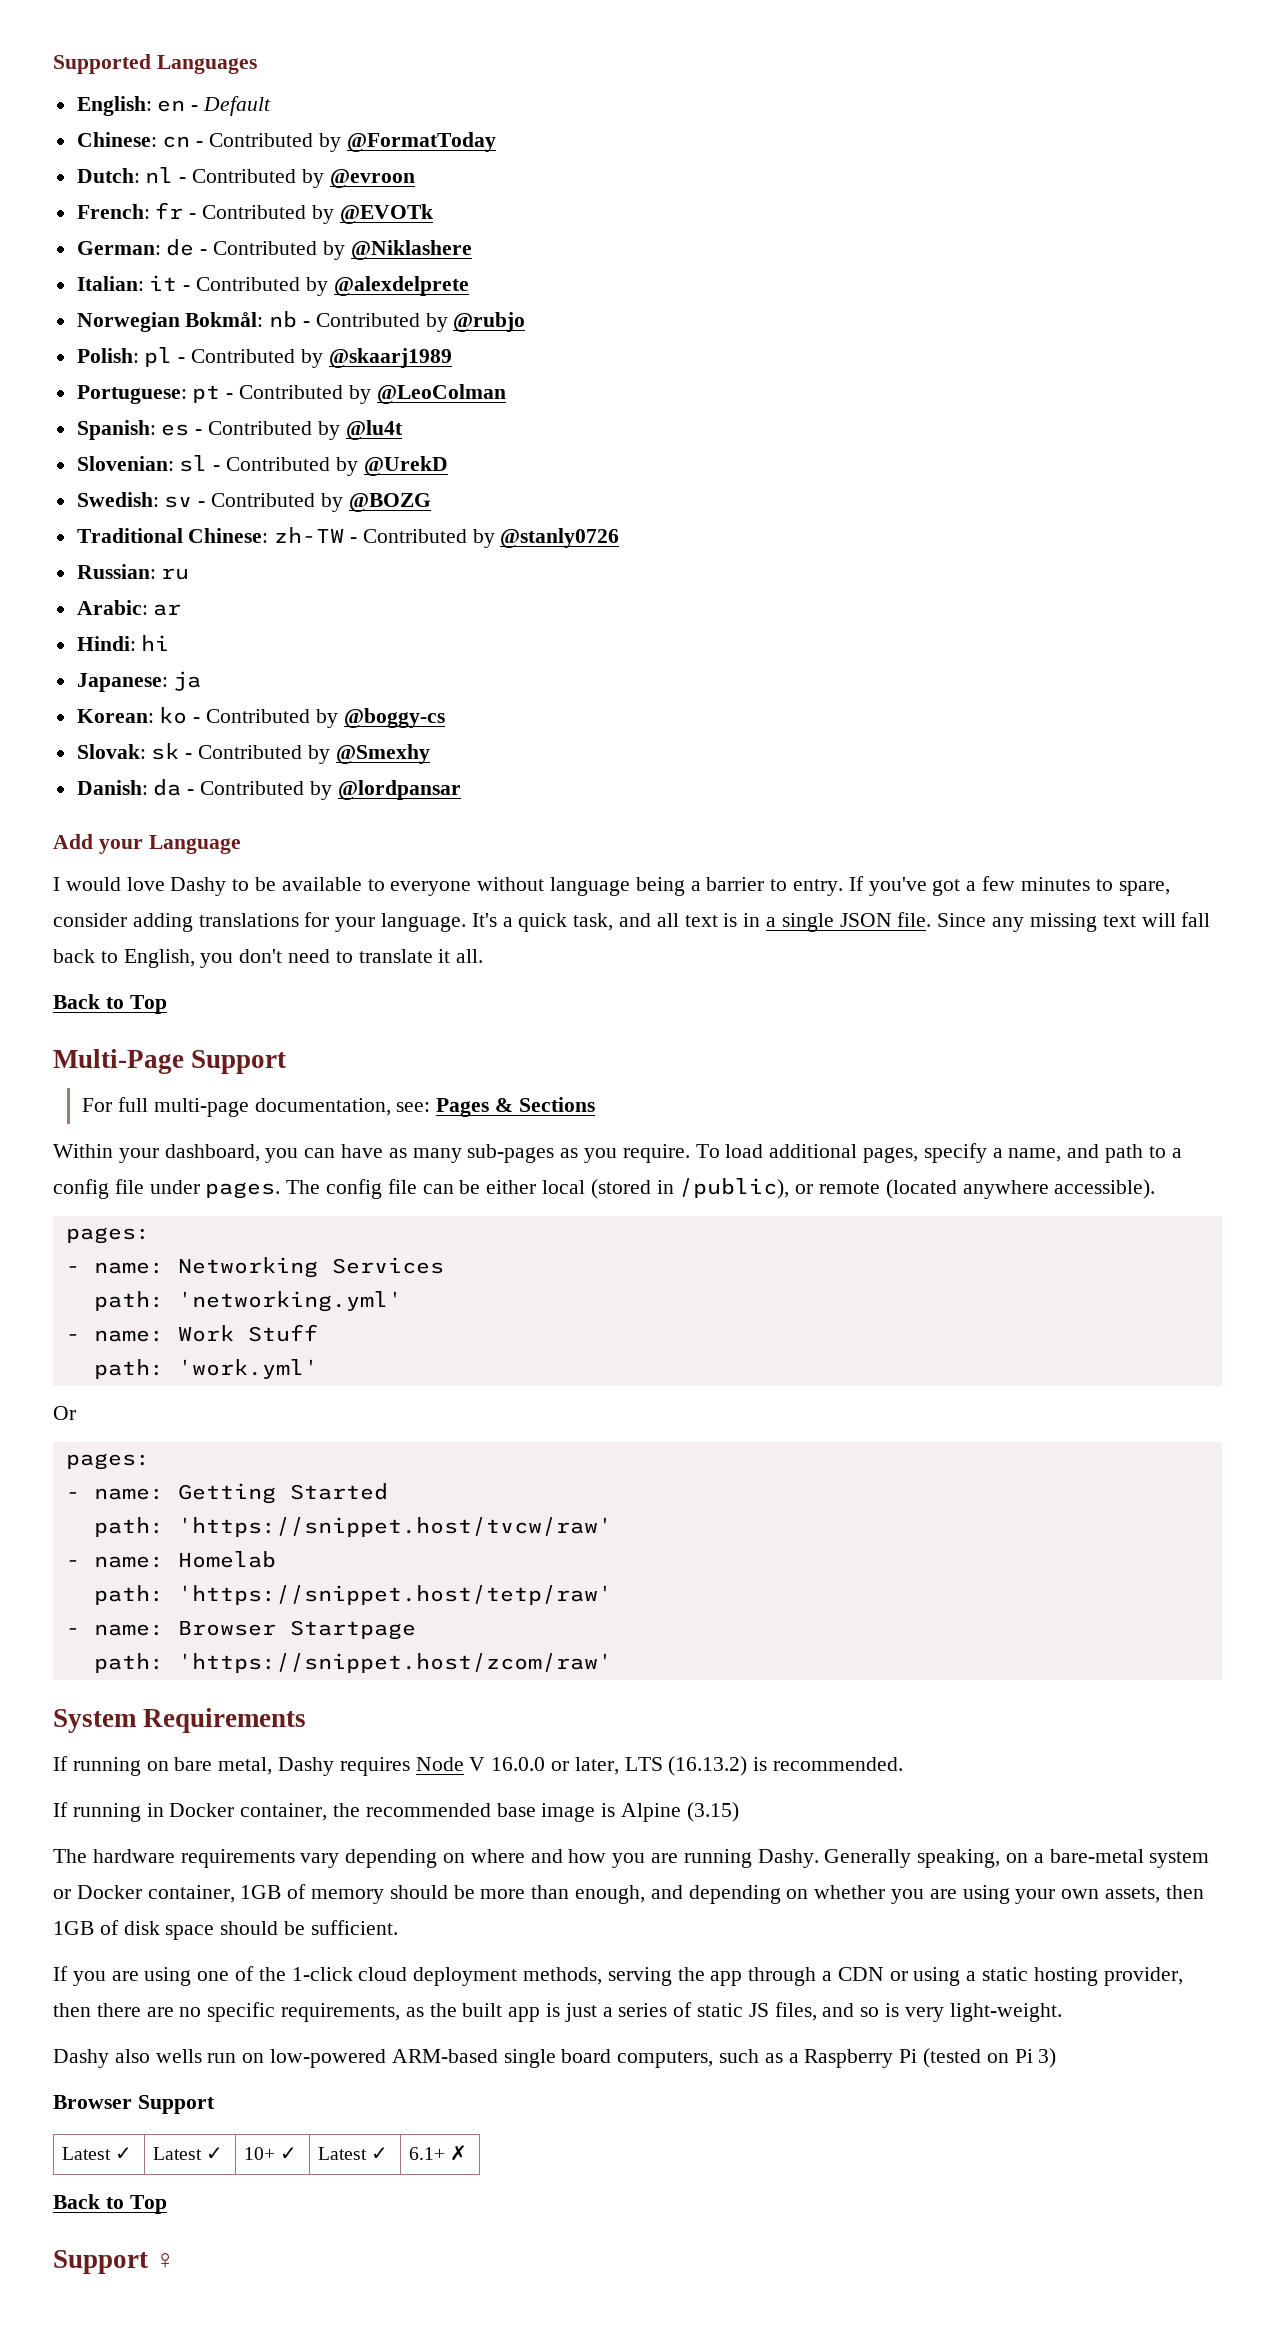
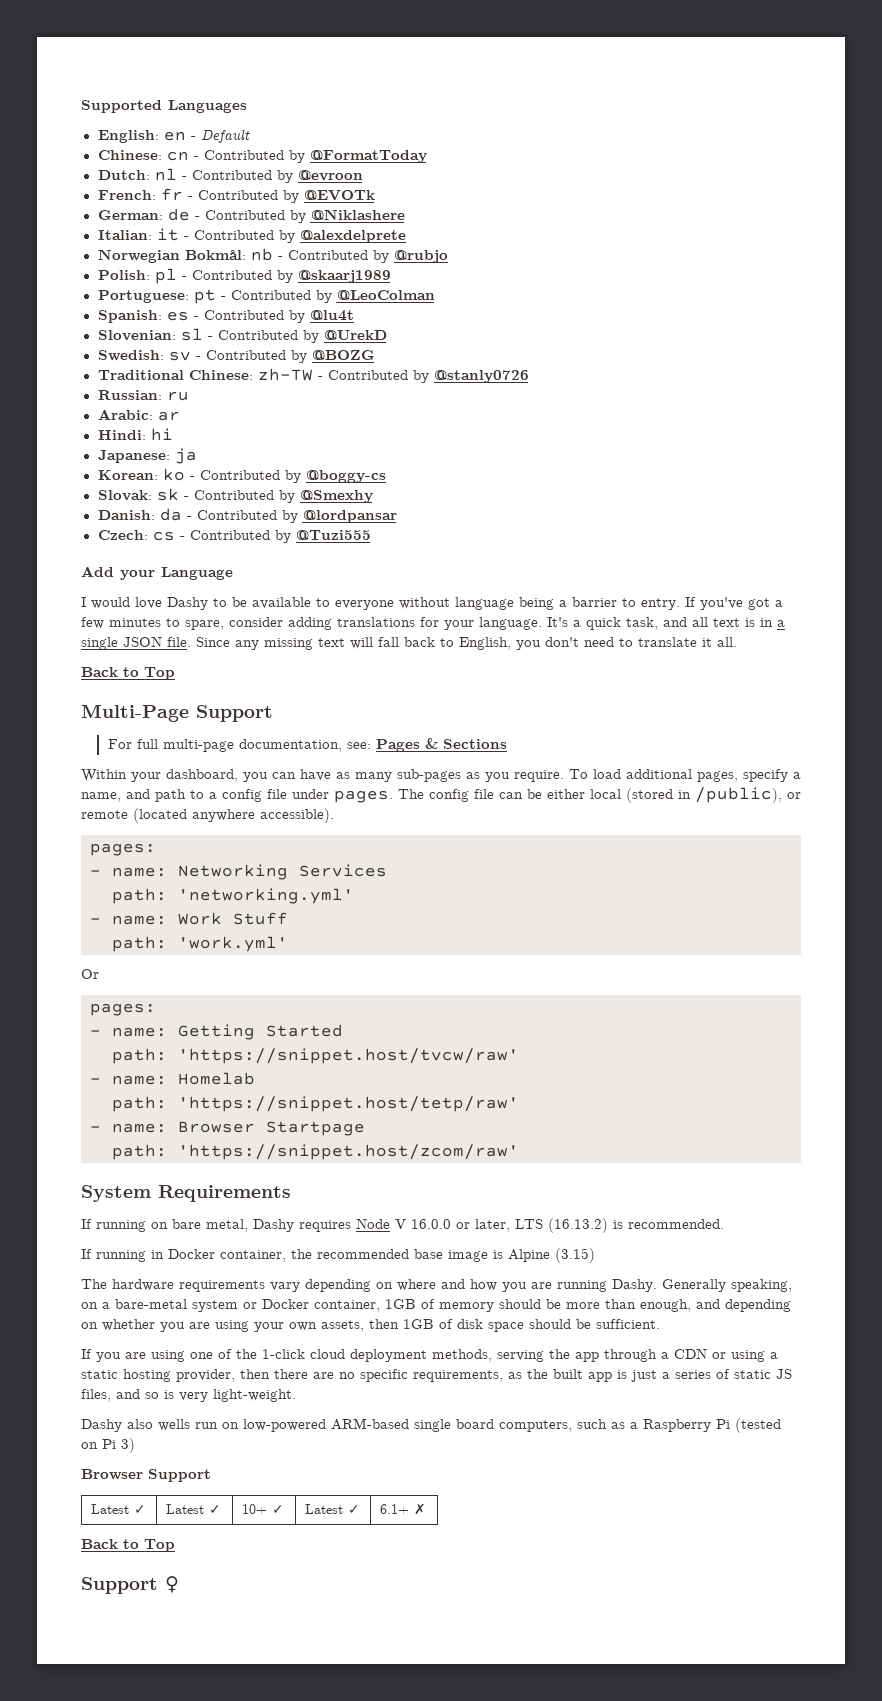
+ Czech: cs - Contributed by @Tuzi555

